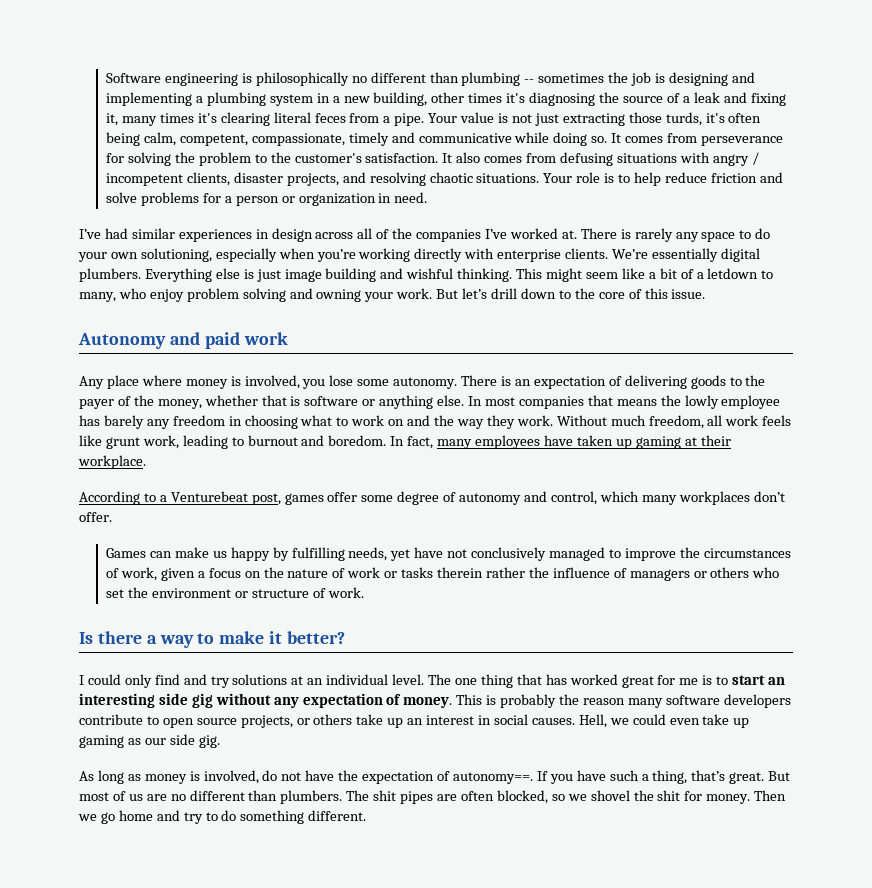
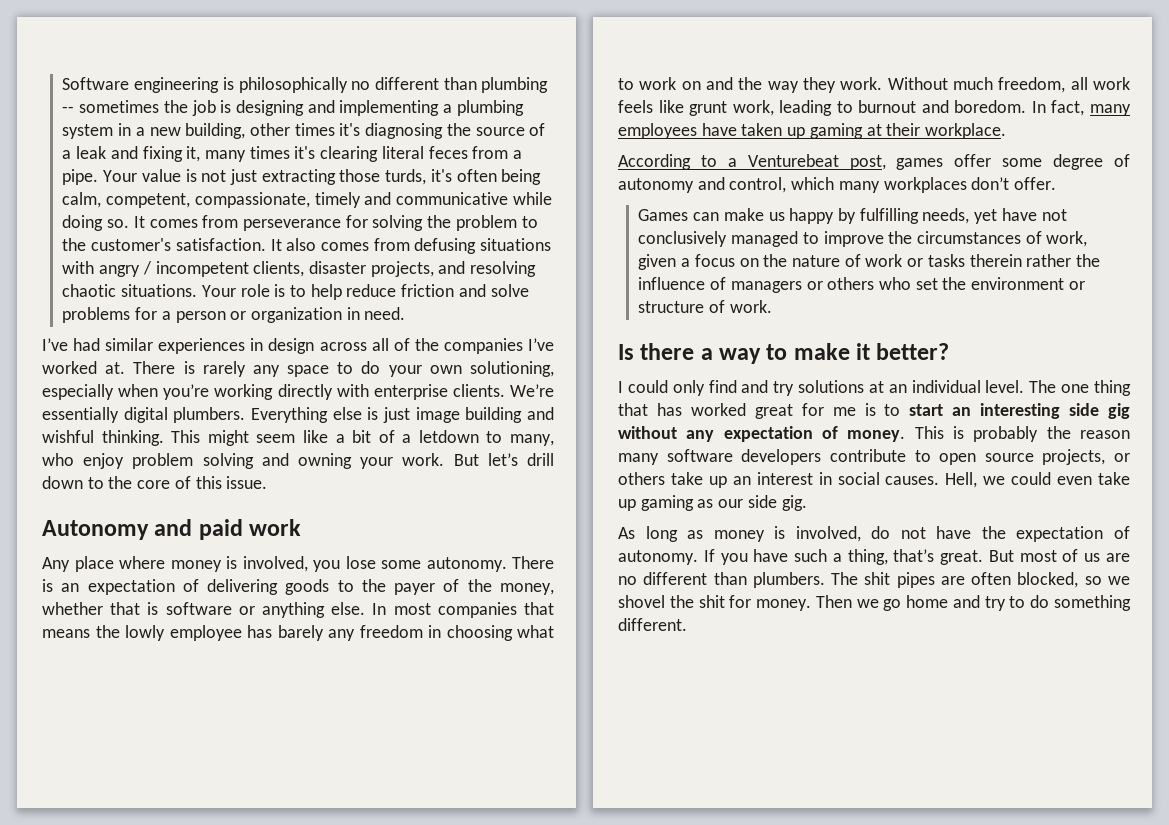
- As long as money is involved, do not have the expectation of autonomy==.
+ As long as money is involved, do not have the expectation of autonomy.

